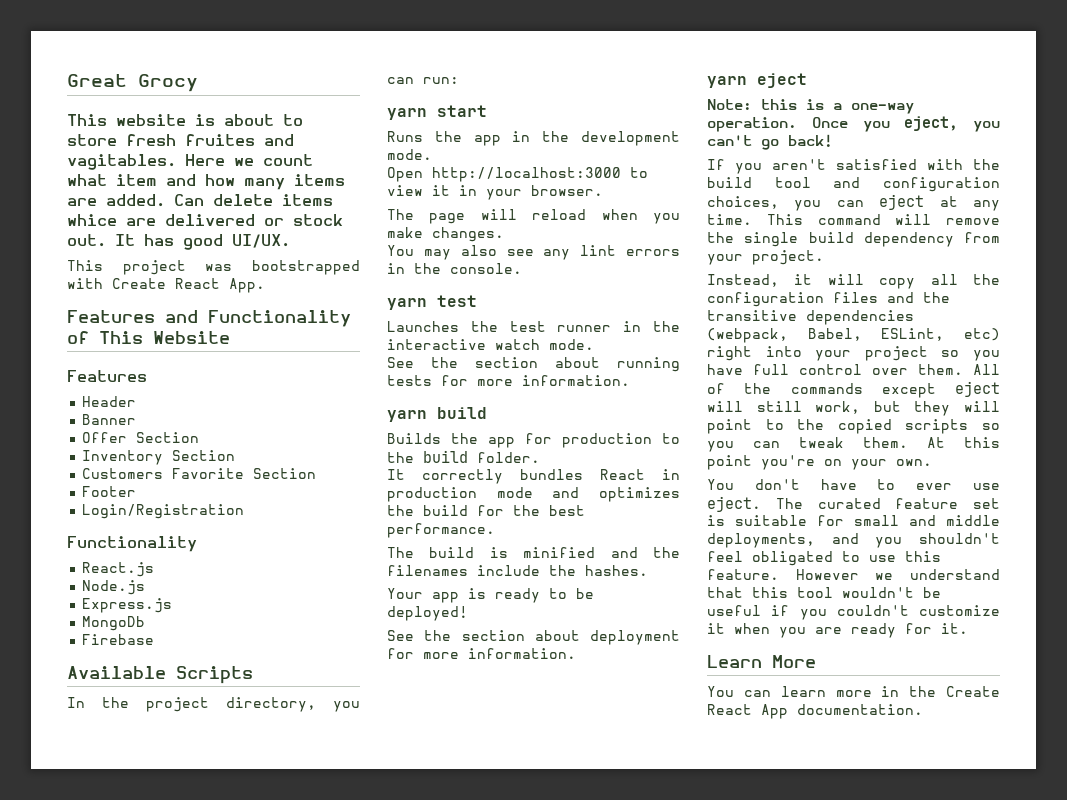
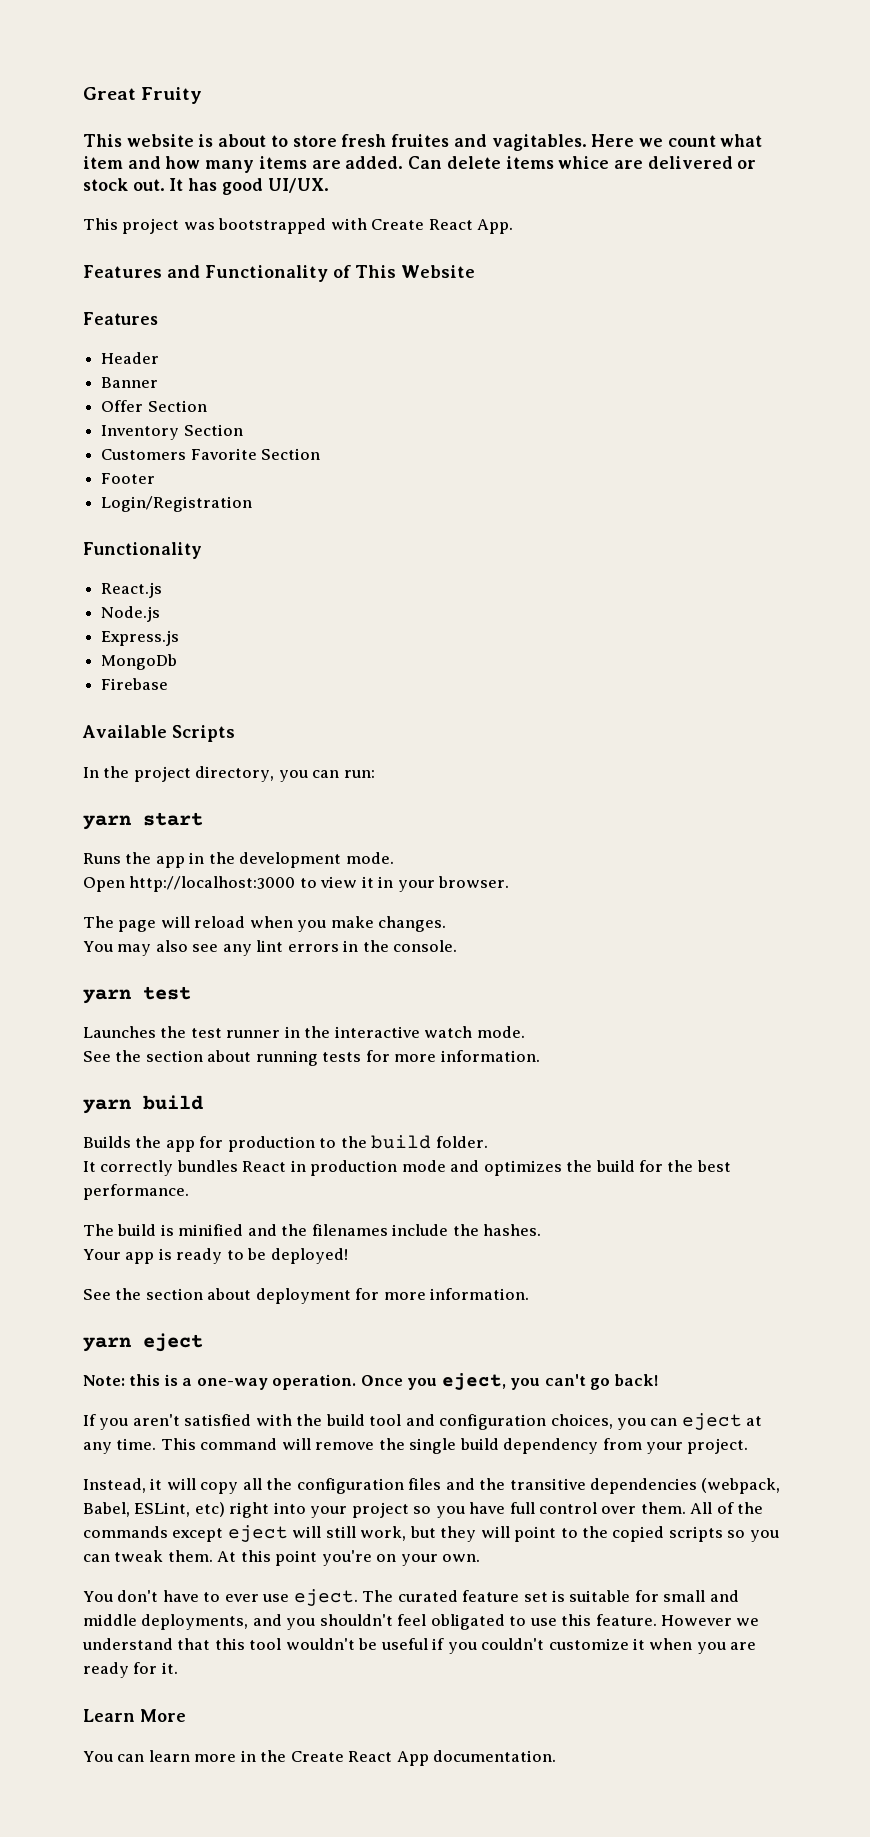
- Great Grocy
+ Great Fruity

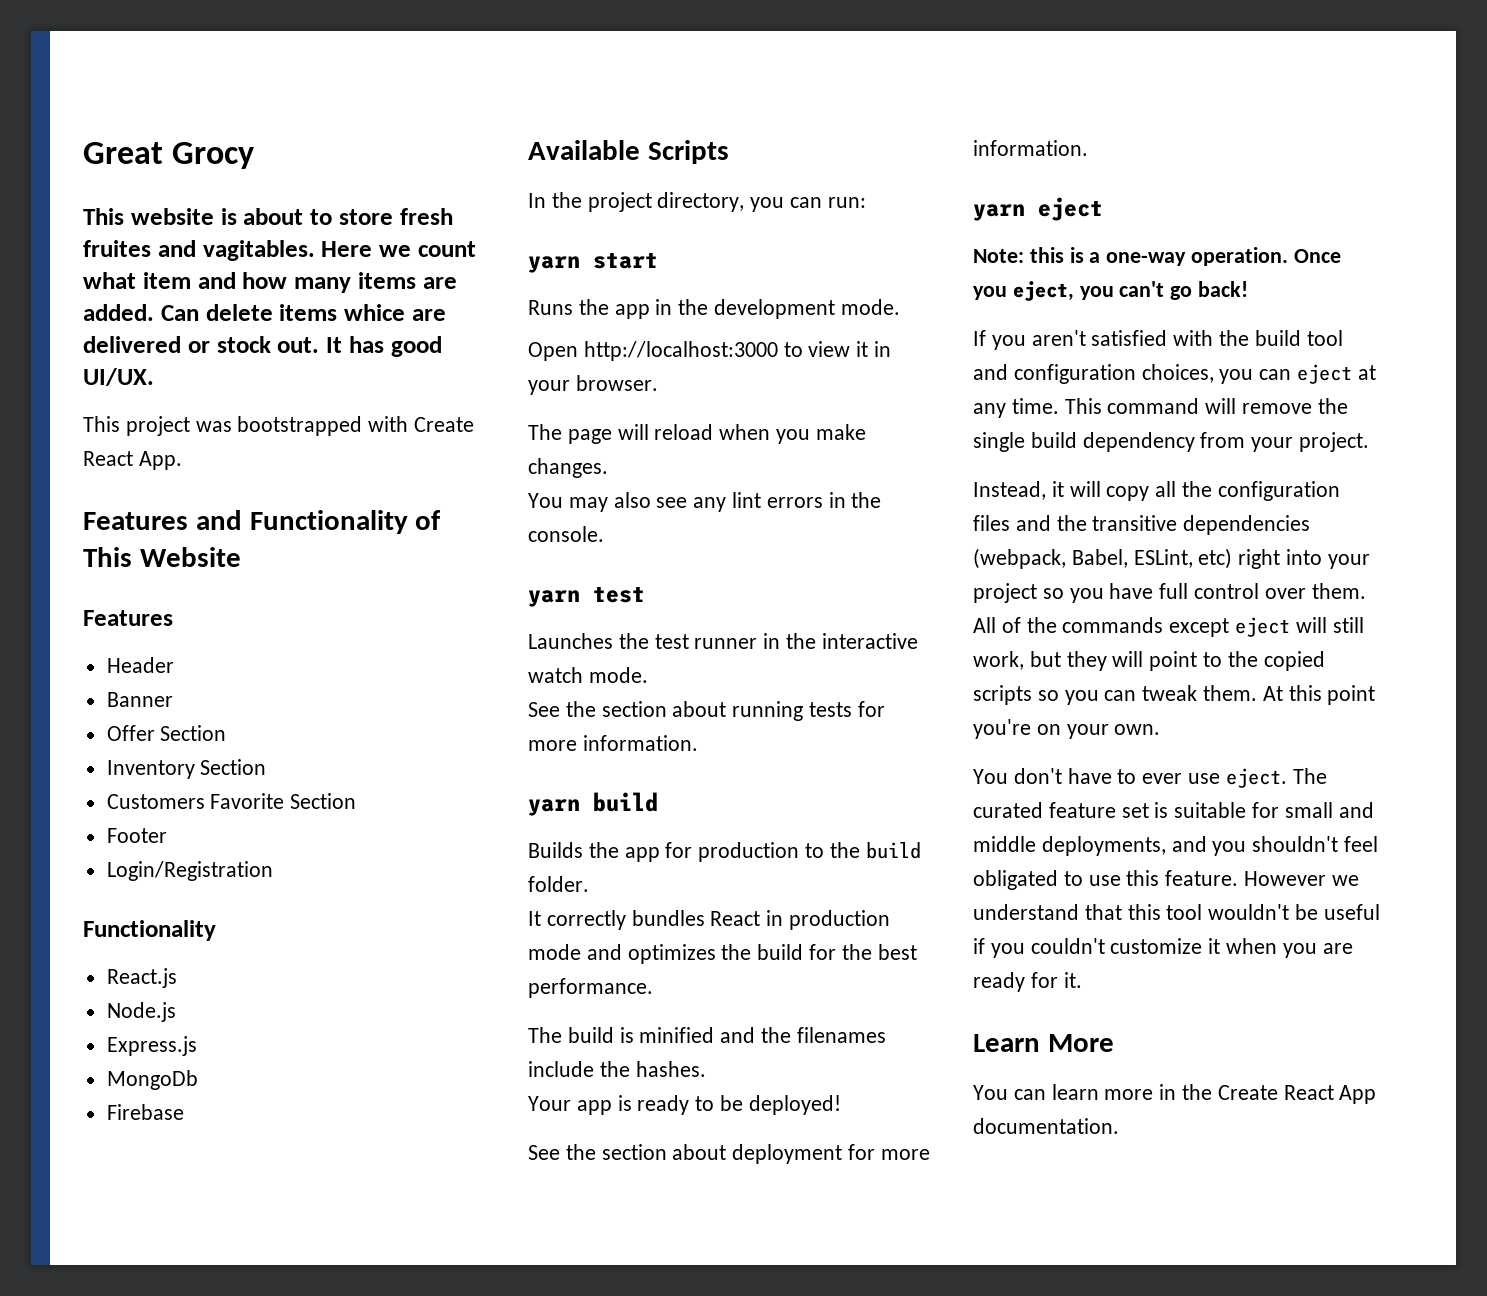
- Great Fruity
+ Great Grocy

